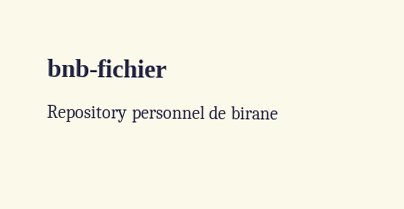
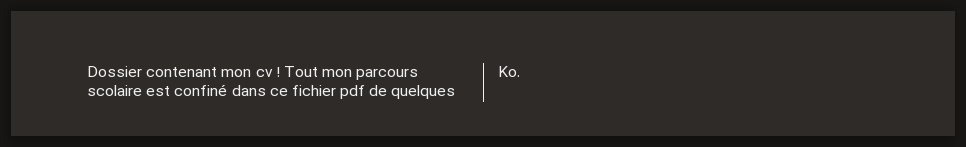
- bnb-fichier
- Repository personnel de birane
+ Dossier contenant mon cv ! Tout mon parcours scolaire est confiné dans ce fichier pdf de quelques Ko.

